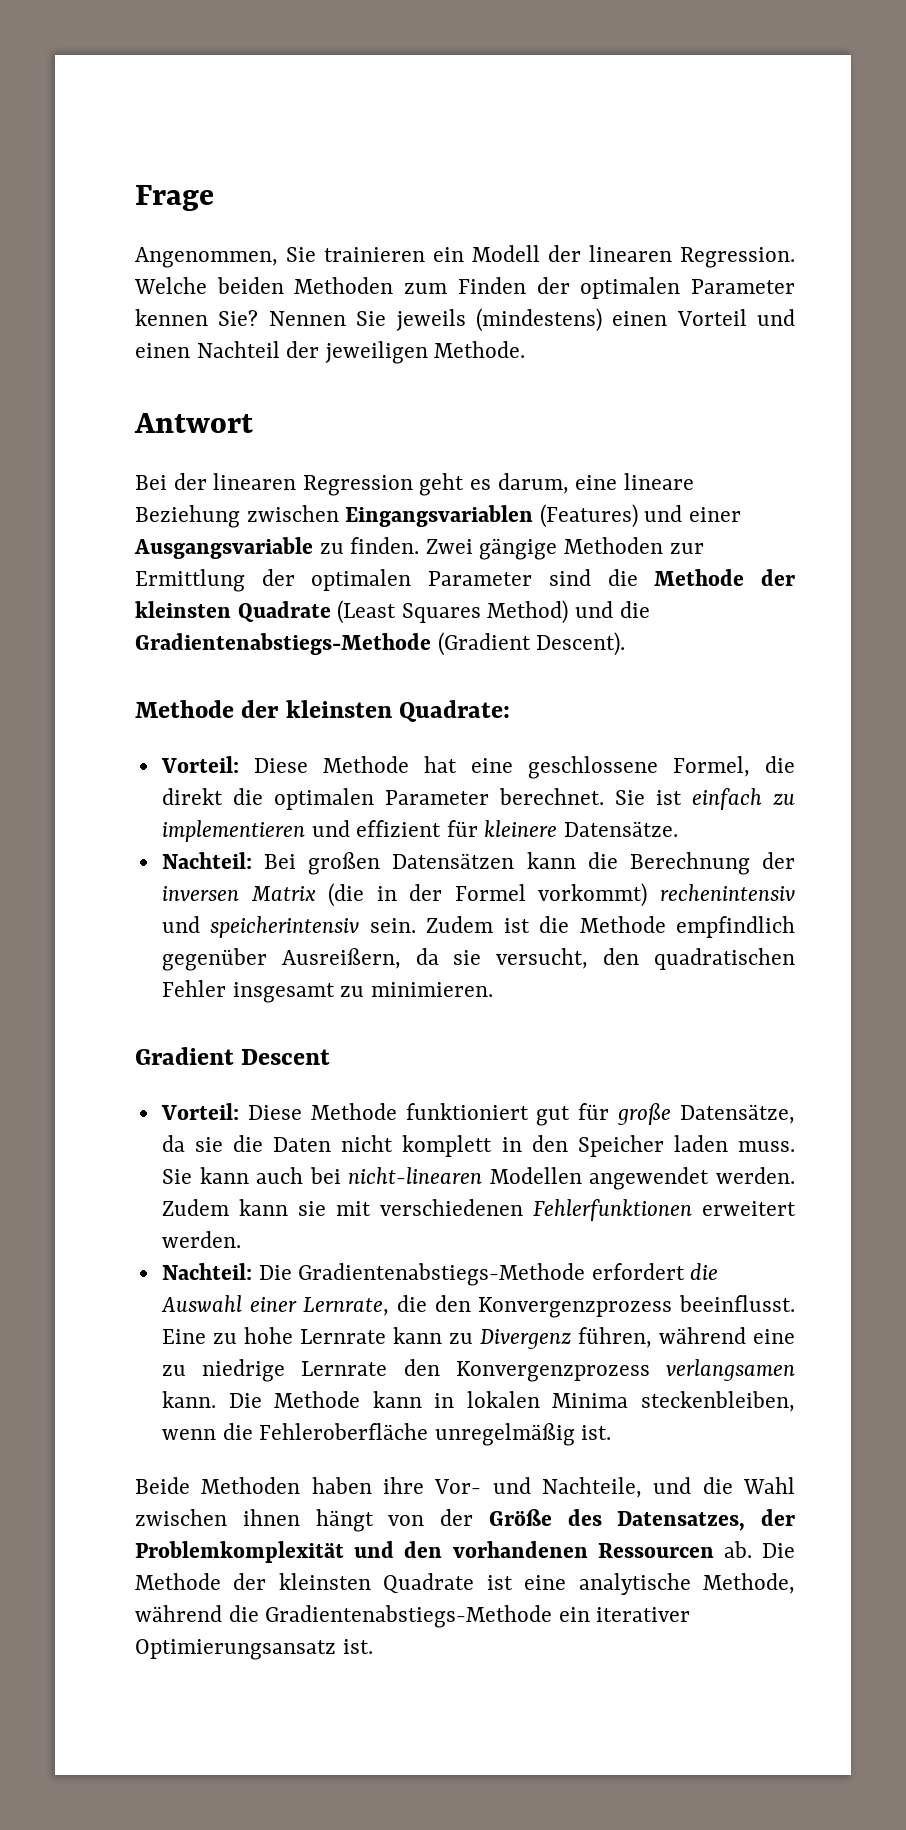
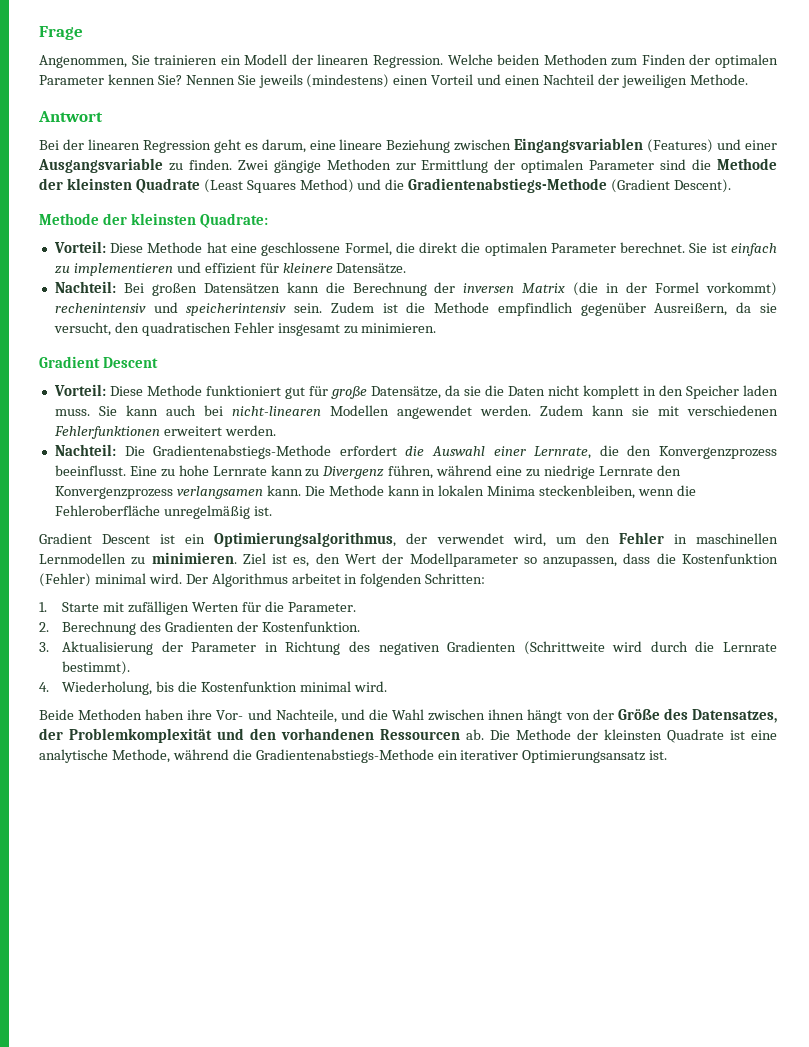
+ Gradient Descent ist ein Optimierungsalgorithmus, der verwendet wird, um den Fehler in maschinellen Lernmodellen zu minimieren. Ziel ist es, den Wert der Modellparameter so anzupassen, dass die Kostenfunktion (Fehler) minimal wird. Der Algorithmus arbeitet in folgenden Schritten:
+ 1. Starte mit zufälligen Werten für die Parameter.
+ 2. Berechnung des Gradienten der Kostenfunktion.
+ 3. Aktualisierung der Parameter in Richtung des negativen Gradienten (Schrittweite wird durch die Lernrate bestimmt).
+ 4. Wiederholung, bis die Kostenfunktion minimal wird.

